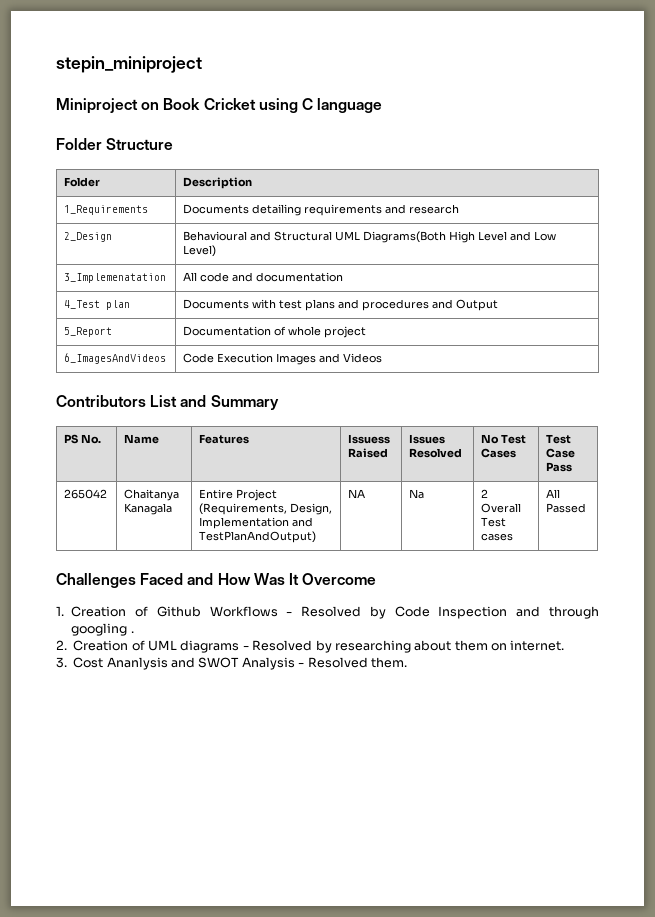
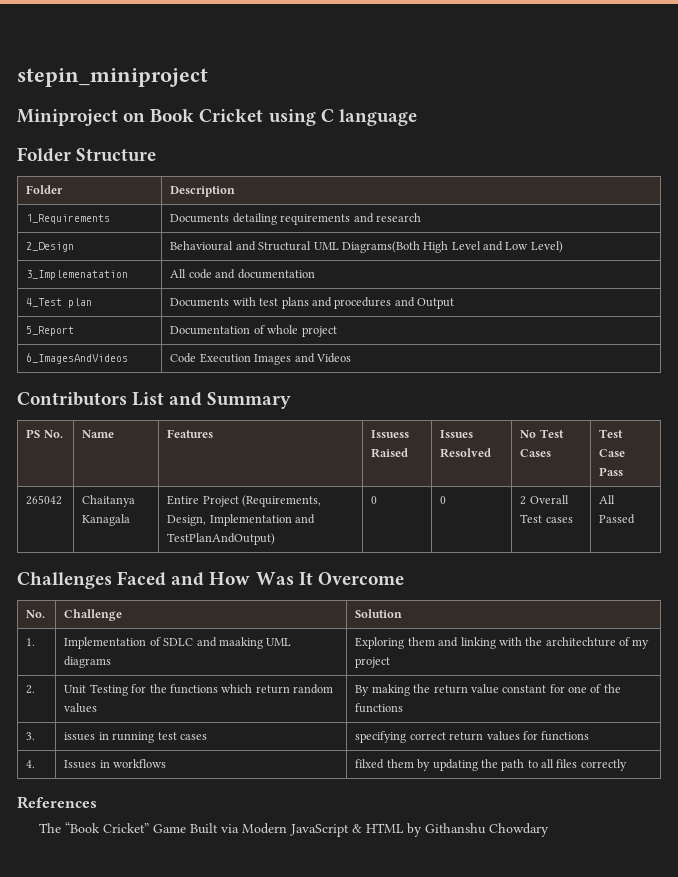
- 265042 | Chaitanya Kanagala | Entire Project (Requirements, Design, Implementation and TestPlanAndOutput) | NA | Na | 2 Overall Test cases | All Passed
+ 265042 | Chaitanya Kanagala | Entire Project (Requirements, Design, Implementation and TestPlanAndOutput) | 0 | 0 | 2 Overall Test cases | All Passed
- 1. Creation of Github Workflows - Resolved by Code Inspection and through googling .
- 2. Creation of UML diagrams - Resolved by researching about them on internet.
- 3. Cost Ananlysis and SWOT Analysis - Resolved them.
+ No. | Challenge | Solution
+ 1. | Implementation of SDLC and maaking UML diagrams | Exploring them and linking with the architechture of my project
+ 2. | Unit Testing for the functions which return random values | By making the return value constant for one of the functions
+ 3. | issues in running test cases | specifying correct return values for functions
+ 4. | Issues in workflows | filxed them by updating the path to all files correctly
+ References
+ The “Book Cricket” Game Built via Modern JavaScript & HTML by Githanshu Chowdary

